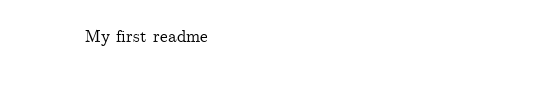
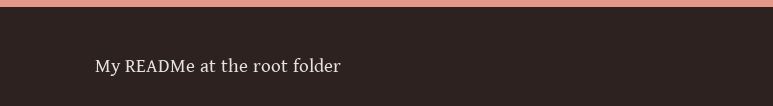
- My first readme
+ My READMe at the root folder

